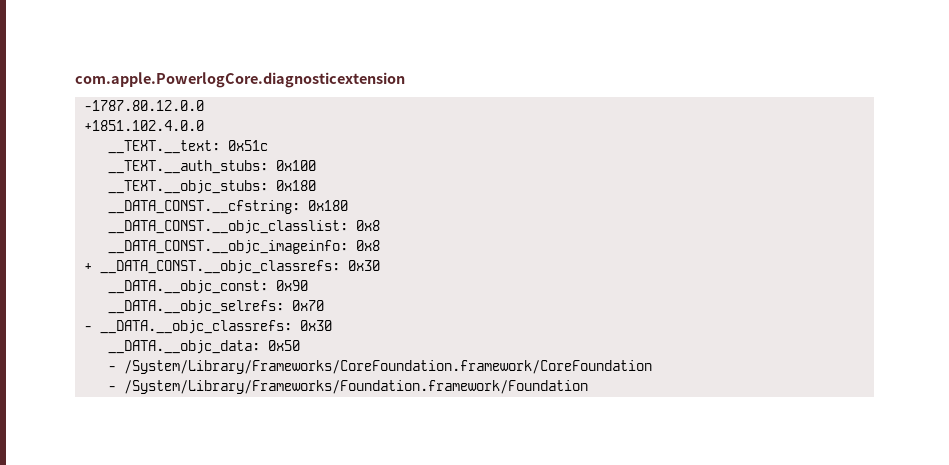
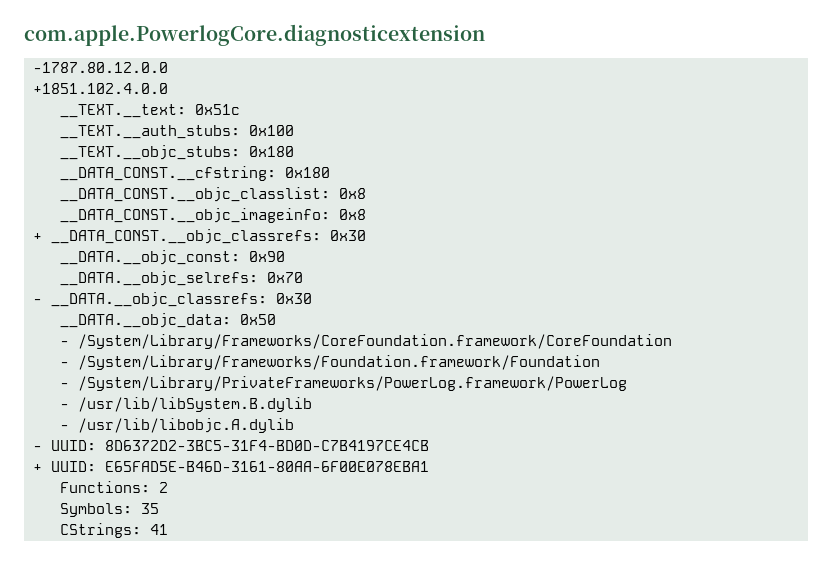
+ - /System/Library/PrivateFrameworks/PowerLog.framework/PowerLog
+ - /usr/lib/libSystem.B.dylib
+ - /usr/lib/libobjc.A.dylib
+ - UUID: 8D6372D2-3BC5-31F4-BD0D-C7B4197CE4CB
+ + UUID: E65FAD5E-B46D-3161-80AA-6F00E078EBA1
+ Functions: 2
+ Symbols: 35
+ CStrings: 41

